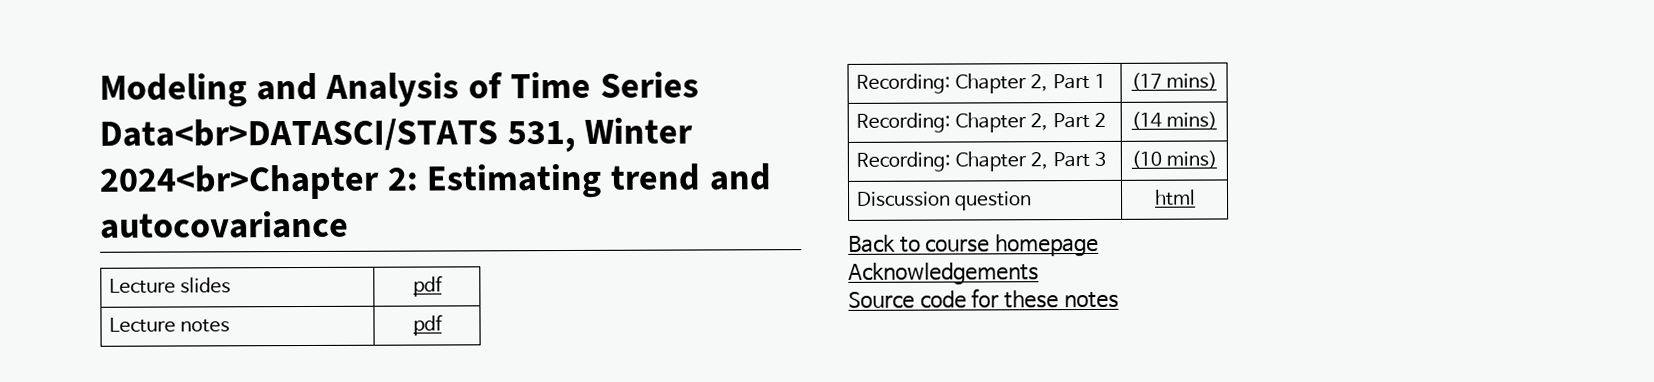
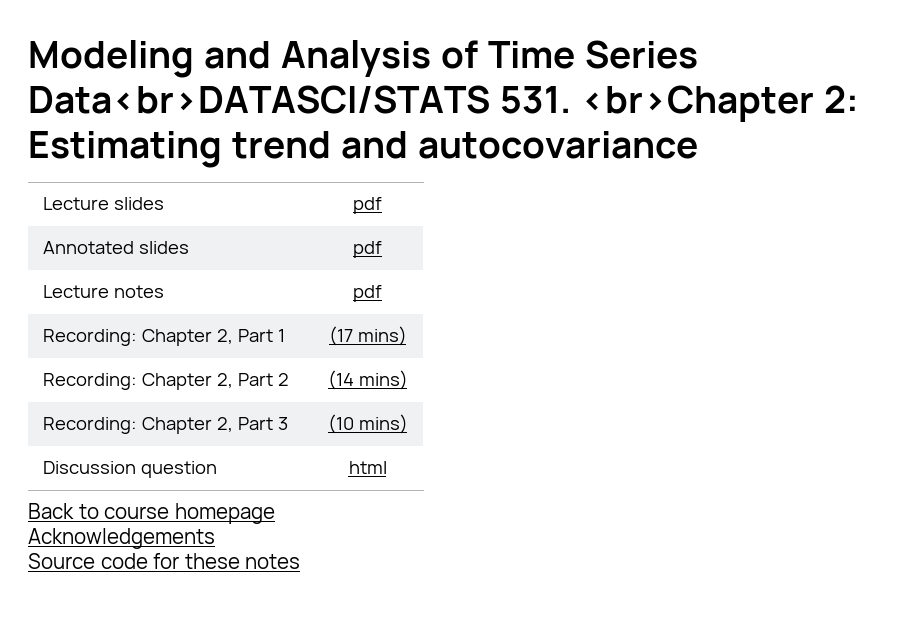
- Modeling and Analysis of Time Series Data<br>DATASCI/STATS 531, Winter 2024<br>Chapter 2: Estimating trend and autocovariance
+ Modeling and Analysis of Time Series Data<br>DATASCI/STATS 531. <br>Chapter 2: Estimating trend and autocovariance
+ Annotated slides | pdf

